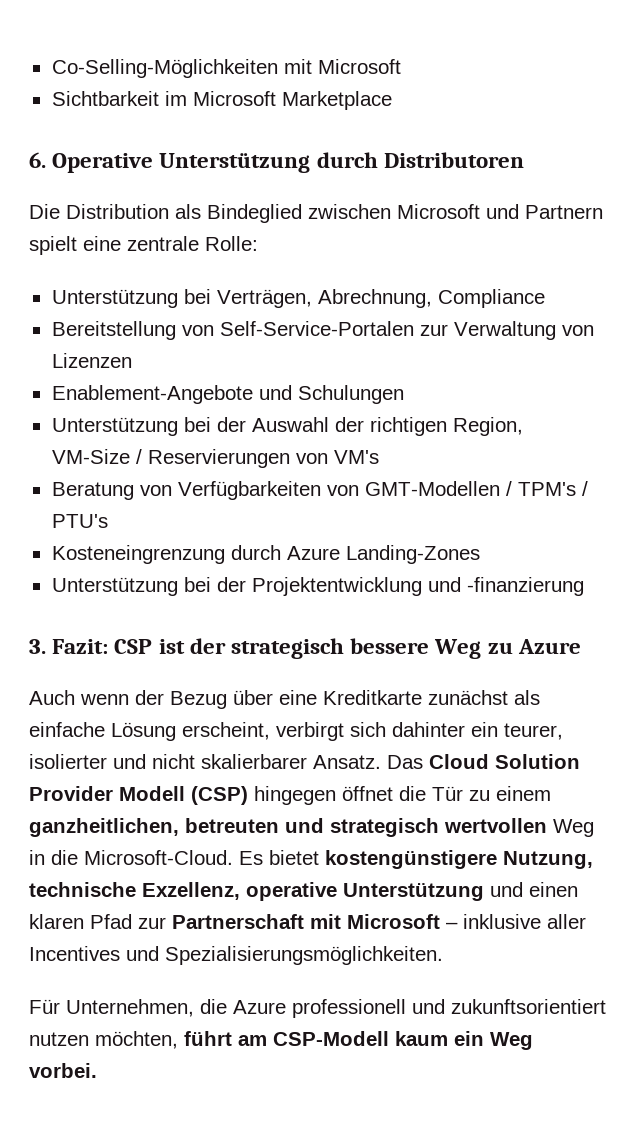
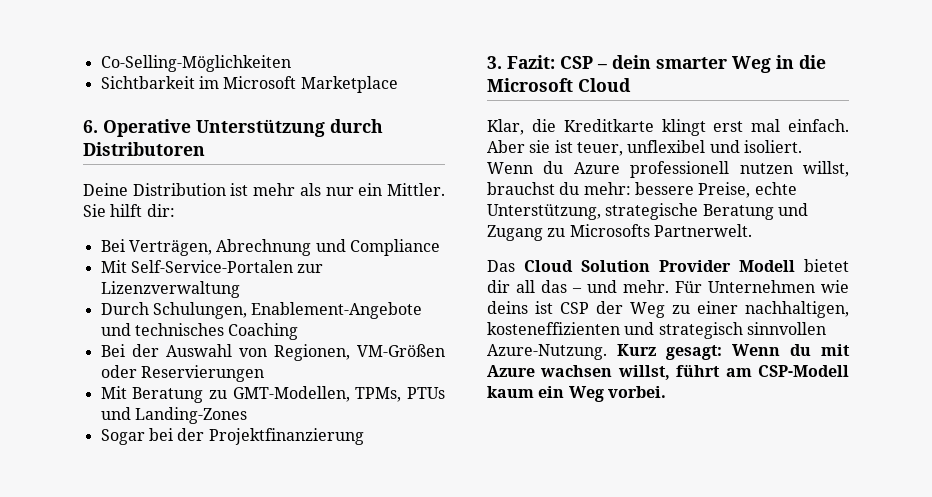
- Co-Selling-Möglichkeiten mit Microsoft
+ Co-Selling-Möglichkeiten
- Die Distribution als Bindeglied zwischen Microsoft und Partnern spielt eine zentrale Rolle:
- Unterstützung bei Verträgen, Abrechnung, Compliance
- Bereitstellung von Self-Service-Portalen zur Verwaltung von Lizenzen
- Enablement-Angebote und Schulungen
- Unterstützung bei der Auswahl der richtigen Region, VM-Size / Reservierungen von VM's
- Beratung von Verfügbarkeiten von GMT-Modellen / TPM's / PTU's
- Kosteneingrenzung durch Azure Landing-Zones
- Unterstützung bei der Projektentwicklung und -finanzierung
- 3. Fazit: CSP ist der strategisch bessere Weg zu Azure
- Auch wenn der Bezug über eine Kreditkarte zunächst als einfache Lösung erscheint, verbirgt sich dahinter ein teurer, isolierter und nicht skalierbarer Ansatz. Das Cloud Solution Provider Modell (CSP) hingegen öffnet die Tür zu einem ganzheitlichen, betreuten und strategisch wertvollen Weg in die Microsoft-Cloud. Es bietet kostengünstigere Nutzung, technische Exzellenz, operative Unterstützung und einen klaren Pfad zur Partnerschaft mit Microsoft – inklusive aller Incentives und Spezialisierungsmöglichkeiten.
- Für Unternehmen, die Azure professionell und zukunftsorientiert nutzen möchten, führt am CSP-Modell kaum ein Weg vorbei.
+ Deine Distribution ist mehr als nur ein Mittler. Sie hilft dir:
+ Bei Verträgen, Abrechnung und Compliance
+ Mit Self-Service-Portalen zur Lizenzverwaltung
+ Durch Schulungen, Enablement-Angebote und technisches Coaching
+ Bei der Auswahl von Regionen, VM-Größen oder Reservierungen
+ Mit Beratung zu GMT-Modellen, TPMs, PTUs und Landing-Zones
+ Sogar bei der Projektfinanzierung
+ 3. Fazit: CSP – dein smarter Weg in die Microsoft Cloud
+ Klar, die Kreditkarte klingt erst mal einfach. Aber sie ist teuer, unflexibel und isoliert. Wenn du Azure professionell nutzen willst, brauchst du mehr: bessere Preise, echte Unterstützung, strategische Beratung und Zugang zu Microsofts Partnerwelt.
+ Das Cloud Solution Provider Modell bietet dir all das – und mehr. Für Unternehmen wie deins ist CSP der Weg zu einer nachhaltigen, kosteneffizienten und strategisch sinnvollen Azure-Nutzung. Kurz gesagt: Wenn du mit Azure wachsen willst, führt am CSP-Modell kaum ein Weg vorbei.

